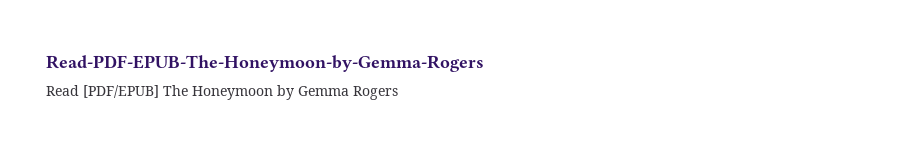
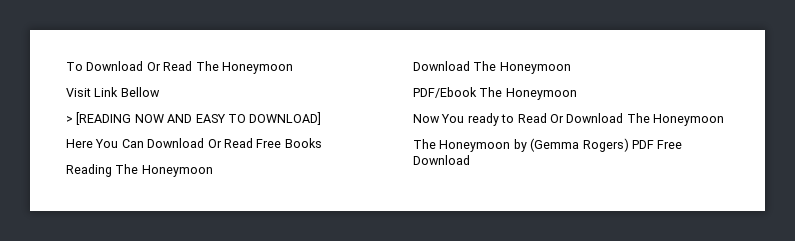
- Read-PDF-EPUB-The-Honeymoon-by-Gemma-Rogers
- Read [PDF/EPUB] The Honeymoon by Gemma Rogers
+ To Download Or Read The Honeymoon
+ Visit Link Bellow
+ > [READING NOW AND EASY TO DOWNLOAD]
+ Here You Can Download Or Read Free Books
+ Reading The Honeymoon
+ Download The Honeymoon
+ PDF/Ebook The Honeymoon
+ Now You ready to Read Or Download The Honeymoon
+ The Honeymoon by (Gemma Rogers) PDF Free Download

